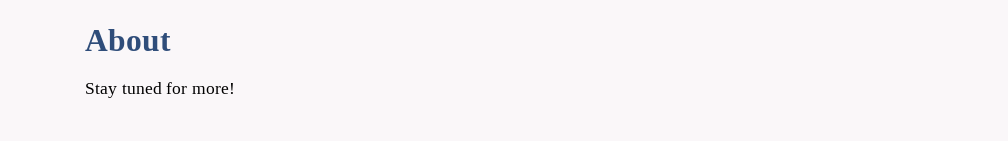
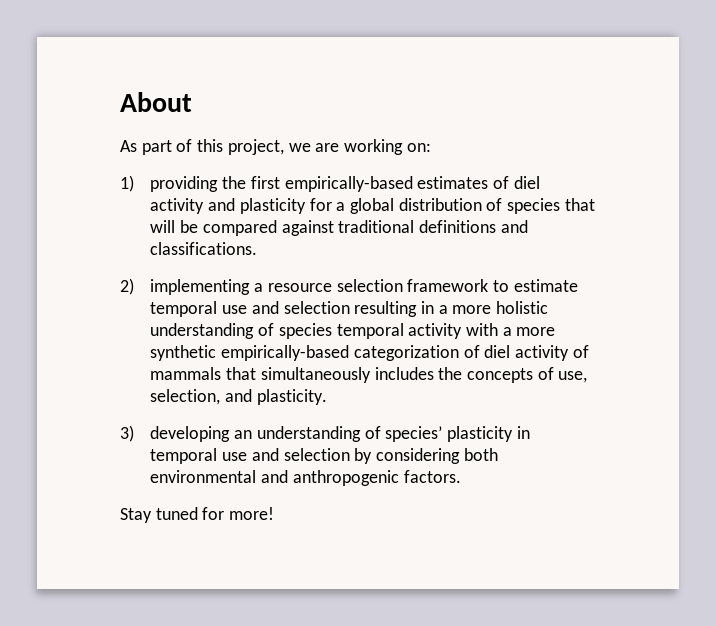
+ As part of this project, we are working on:
+ 1) providing the first empirically-based estimates of diel activity and plasticity for a global distribution of species that will be compared against traditional definitions and classifications.
+ 2) implementing a resource selection framework to estimate temporal use and selection resulting in a more holistic understanding of species temporal activity with a more synthetic empirically-based categorization of diel activity of mammals that simultaneously includes the concepts of use, selection, and plasticity.
+ 3) developing an understanding of species’ plasticity in temporal use and selection by considering both environmental and anthropogenic factors.

